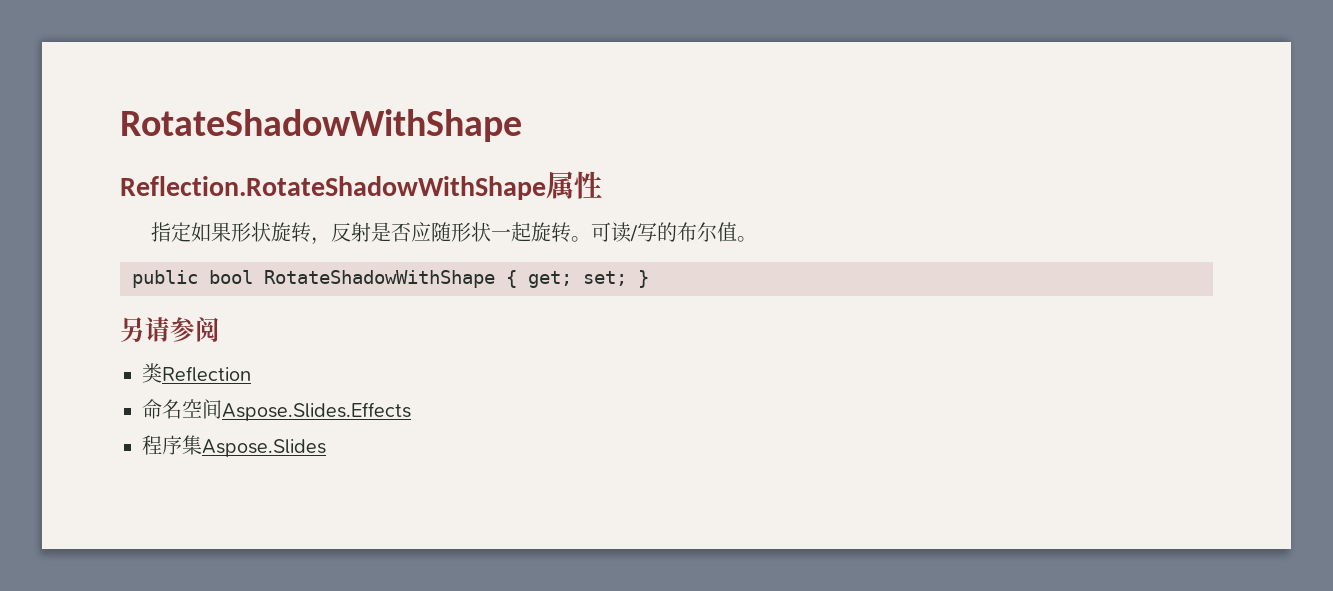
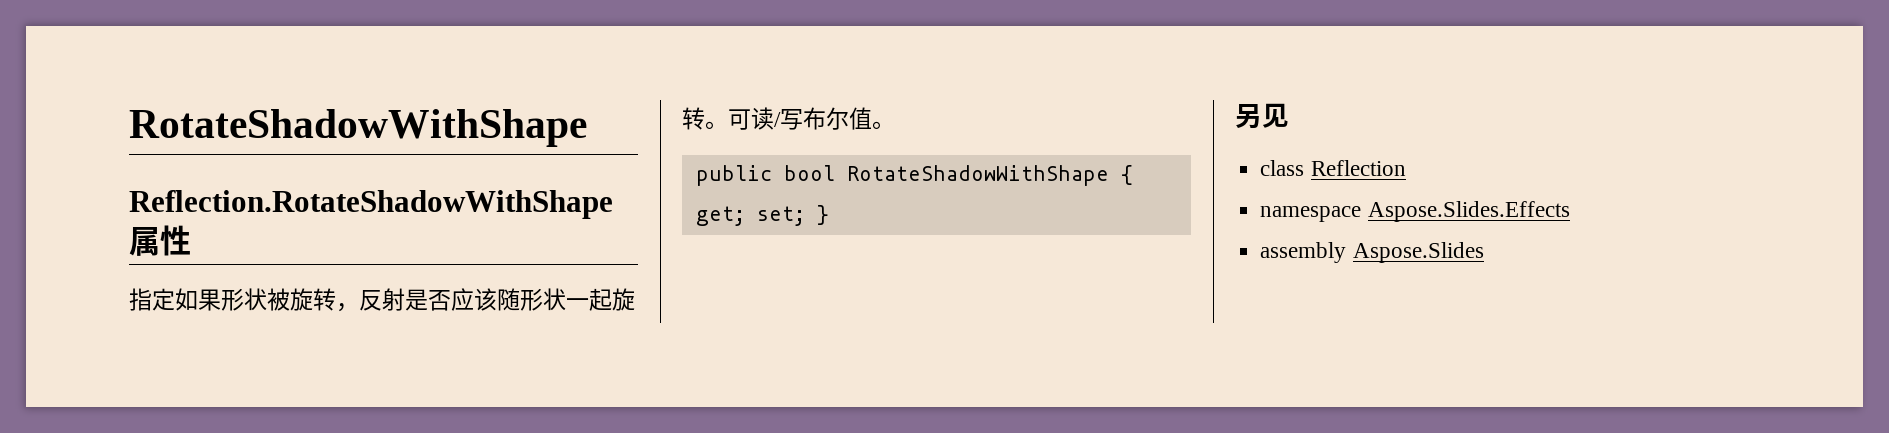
- 指定如果形状旋转，反射是否应随形状一起旋转。
+ 指定如果形状被旋转，反射是否应该随形状一起旋转。
- 可读/写的布尔值。
+ 可读/写布尔值。
- 另请参阅
- 类Reflection
+ 另见
+ class Reflection
- 命名空间Aspose.Slides.Effects
+ namespace Aspose.Slides.Effects
- 程序集Aspose.Slides
+ assembly Aspose.Slides

